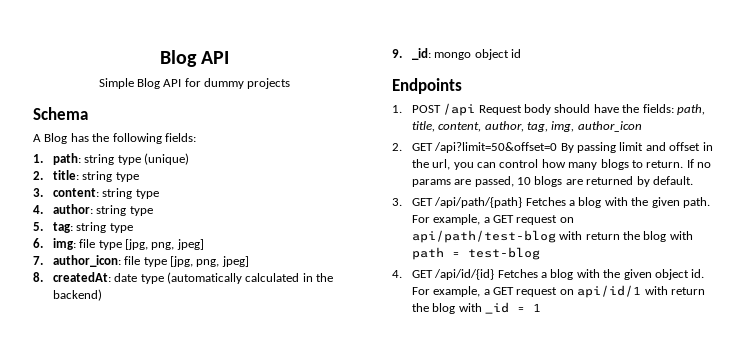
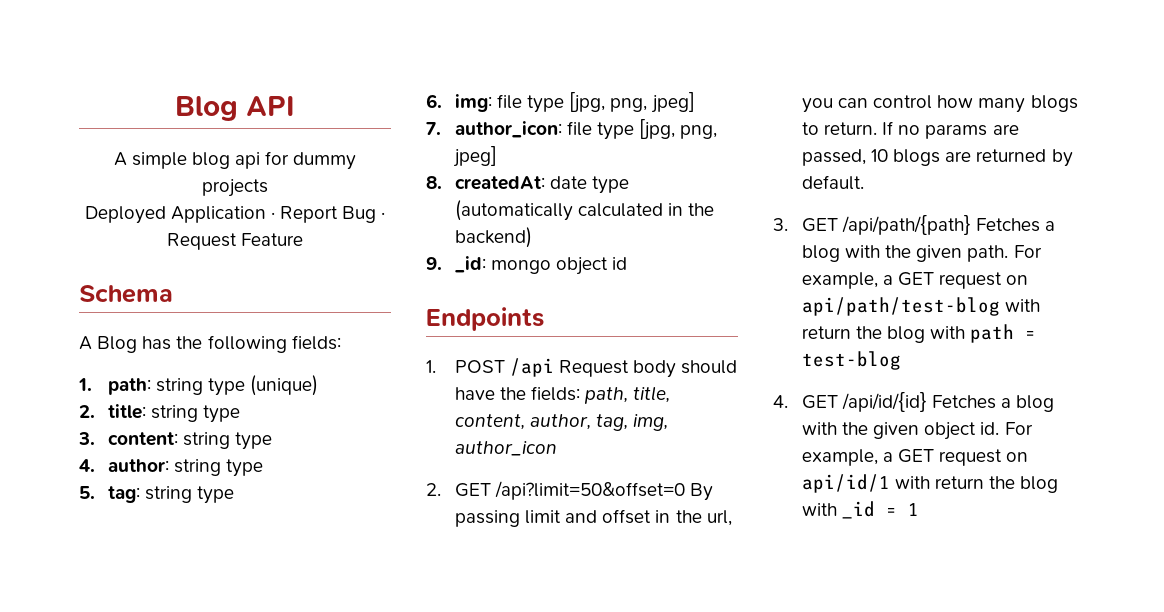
- Simple Blog API for dummy projects
+ A simple blog api for dummy projects
+ Deployed Application · Report Bug · Request Feature

